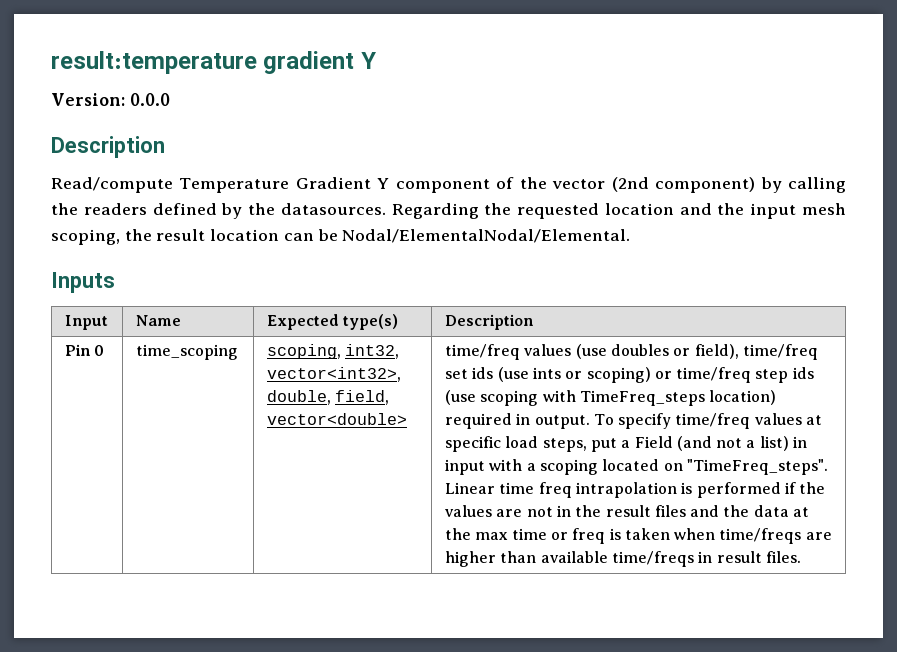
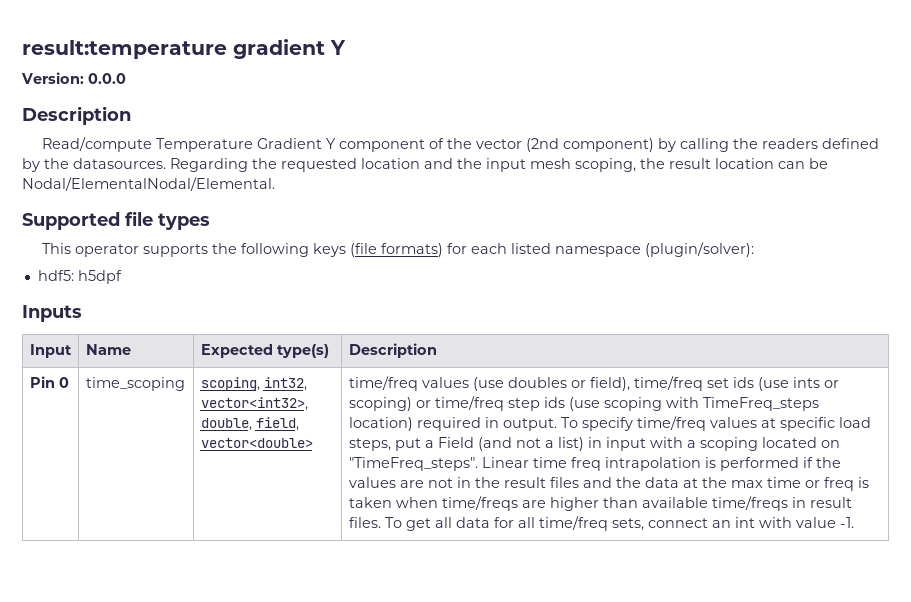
+ Supported file types
+ This operator supports the following keys (file formats) for each listed namespace (plugin/solver):
+ hdf5: h5dpf
+ To get all data for all time/freq sets, connect an int with value -1.

